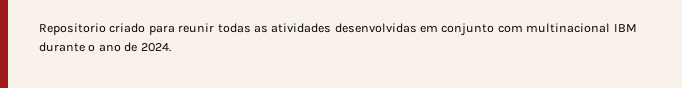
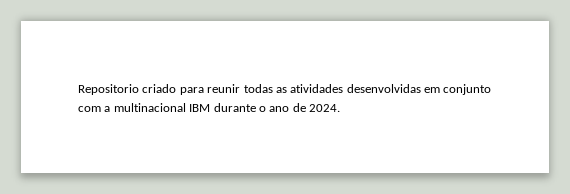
- Repositorio criado para reunir todas as atividades desenvolvidas em conjunto com multinacional IBM durante o ano de 2024.
+ Repositorio criado para reunir todas as atividades desenvolvidas em conjunto com a multinacional IBM durante o ano de 2024.

